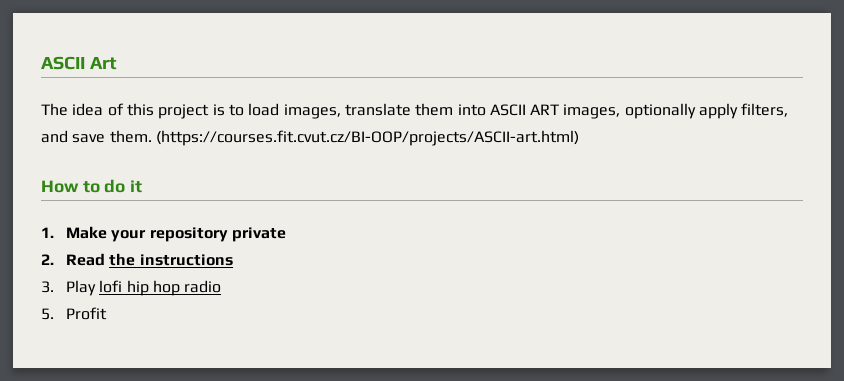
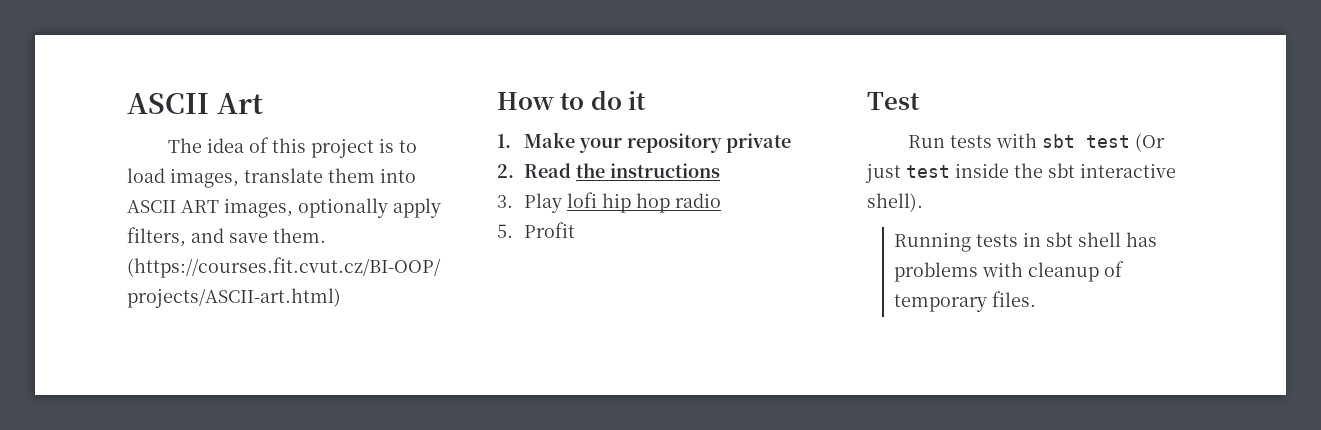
+ Test
+ Run tests with sbt test (Or just test inside the sbt interactive shell).
+ Running tests in sbt shell has problems with cleanup of temporary files.

